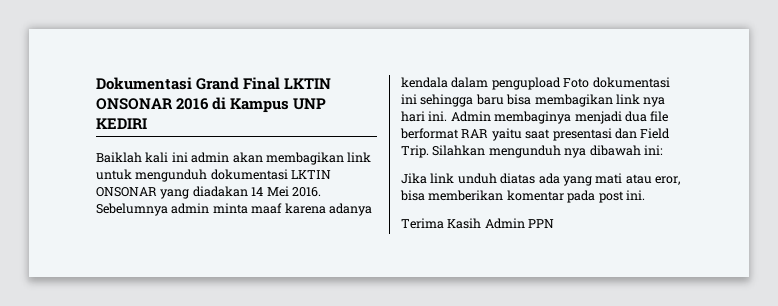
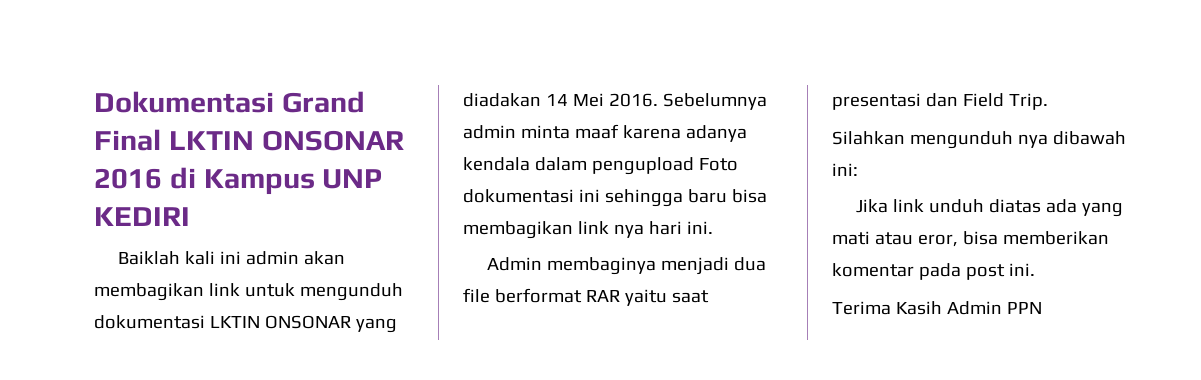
- Sebelumnya admin minta maaf karena adanya kendala dalam pengupload Foto dokumentasi ini sehingga baru bisa membagikan link nya hari ini. Admin membaginya menjadi dua file berformat RAR yaitu saat presentasi dan Field Trip. Silahkan mengunduh nya dibawah ini:
+ Sebelumnya admin minta maaf karena adanya kendala dalam pengupload Foto dokumentasi ini sehingga baru bisa membagikan link nya hari ini.
+ Admin membaginya menjadi dua file berformat RAR yaitu saat presentasi dan Field Trip.
+ Silahkan mengunduh nya dibawah ini:

